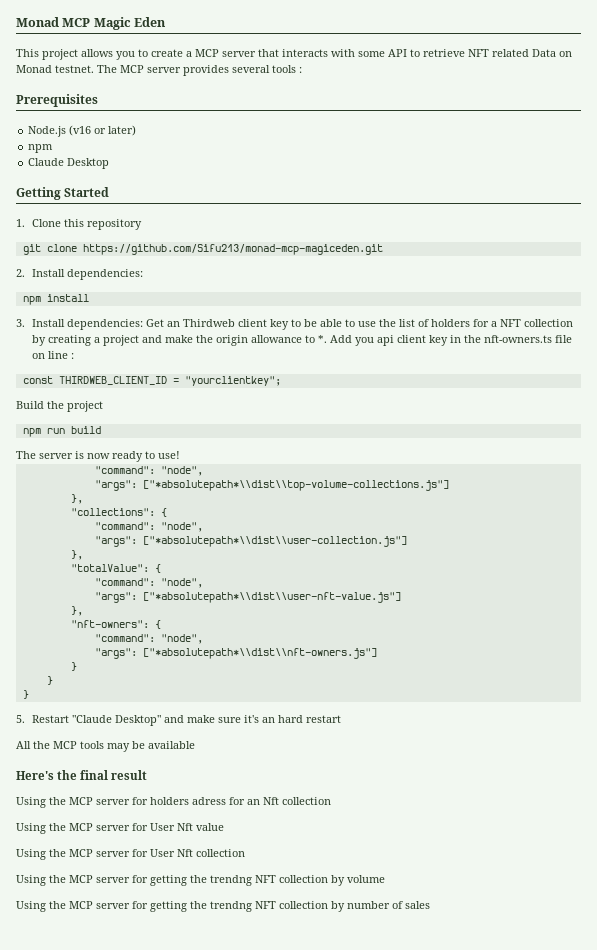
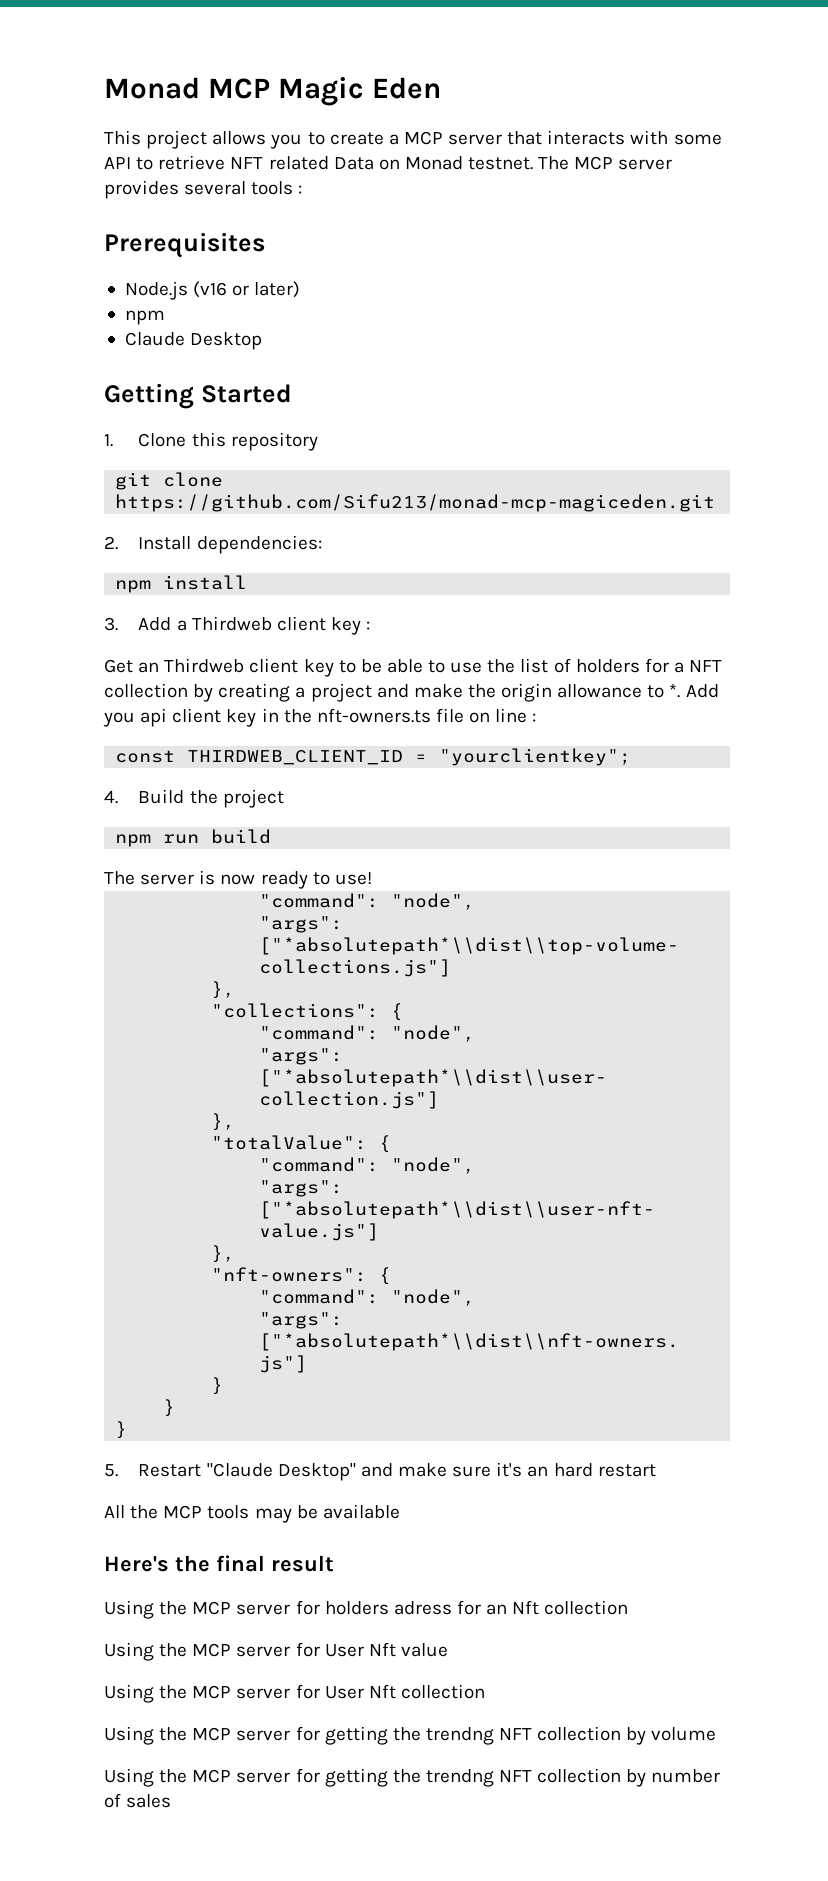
- 3. Install dependencies: Get an Thirdweb client key to be able to use the list of holders for a NFT collection by creating a project and make the origin allowance to *.
+ 3. Add a Thirdweb client key :
+ Get an Thirdweb client key to be able to use the list of holders for a NFT collection by creating a project and make the origin allowance to *.
- Build the project
+ 4. Build the project

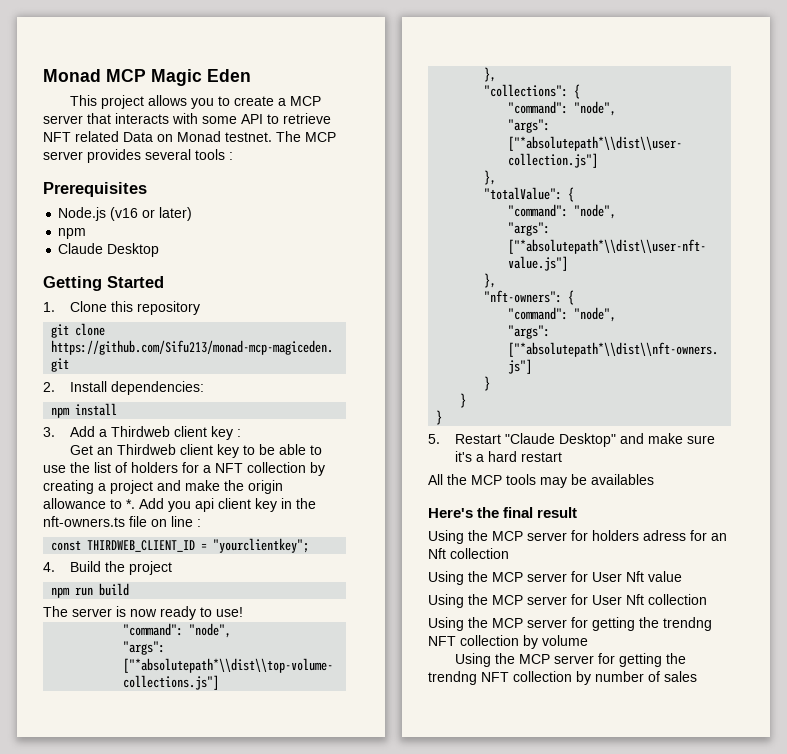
- 5. Restart "Claude Desktop" and make sure it's an hard restart
+ 5. Restart "Claude Desktop" and make sure it's a hard restart
- All the MCP tools may be available
+ All the MCP tools may be availables

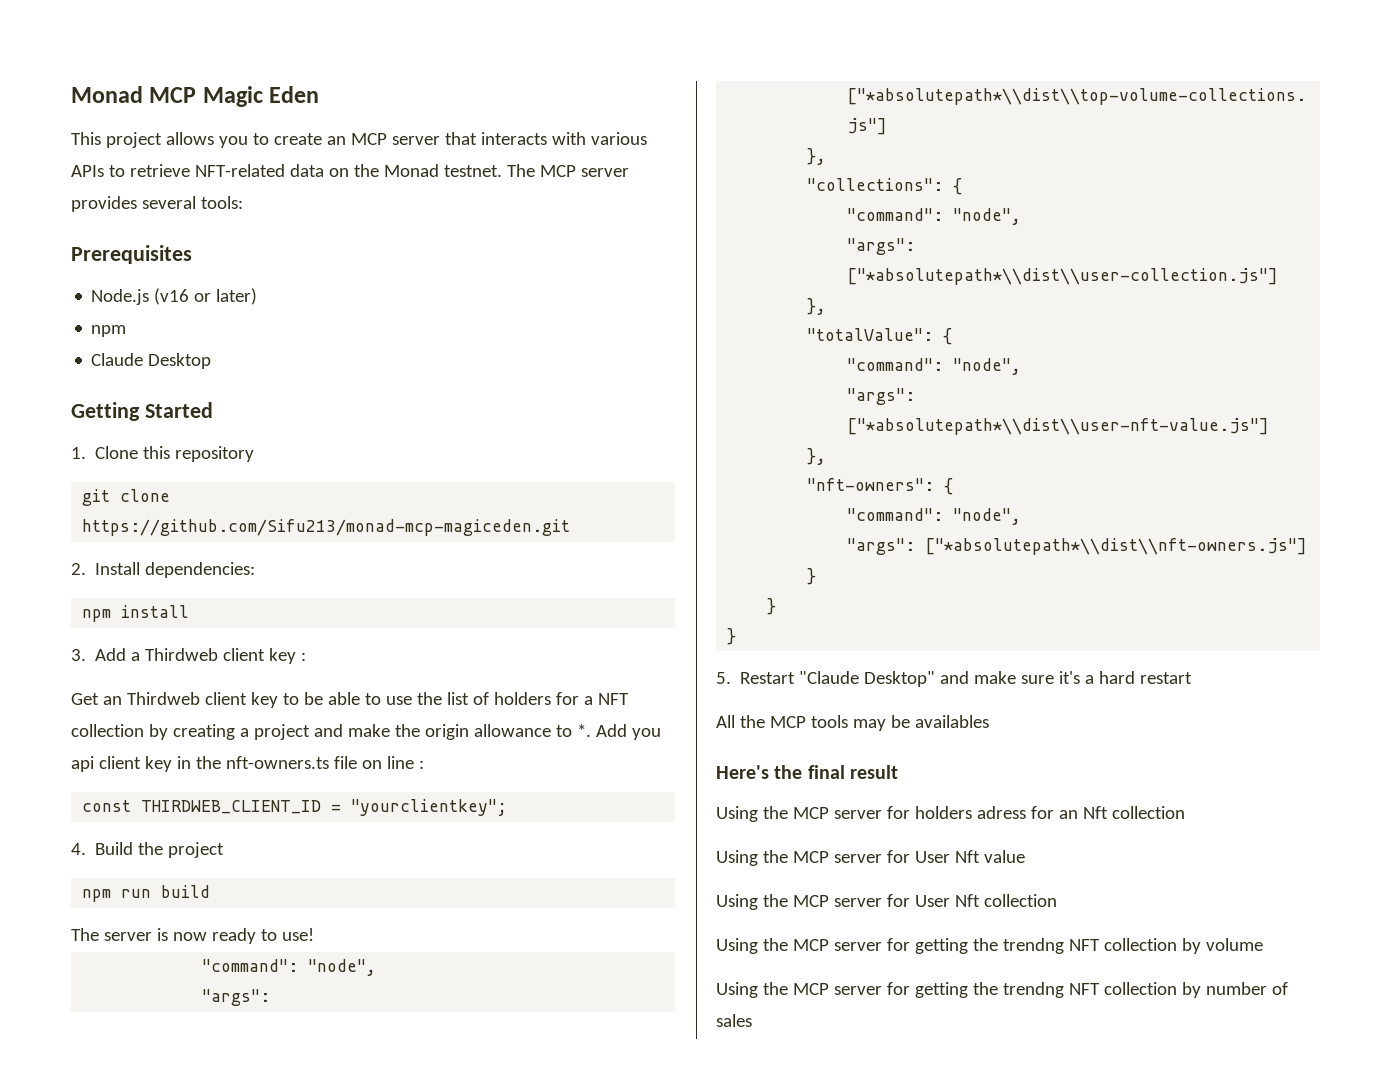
- This project allows you to create a MCP server that interacts with some API to retrieve NFT related Data on Monad testnet.
+ This project allows you to create an MCP server that interacts with various APIs to retrieve NFT-related data on the Monad testnet.
- The MCP server provides several tools :
+ The MCP server provides several tools:

